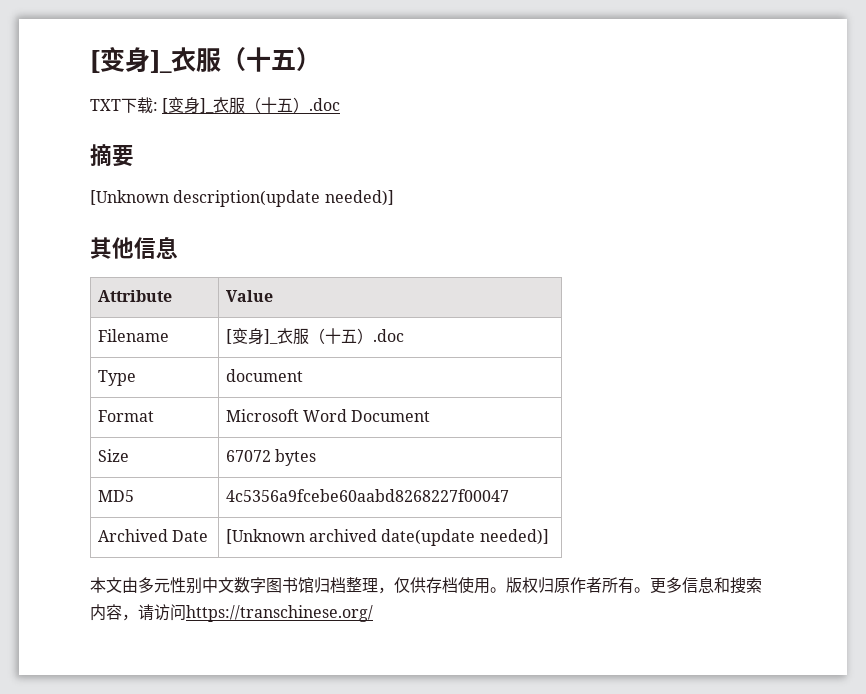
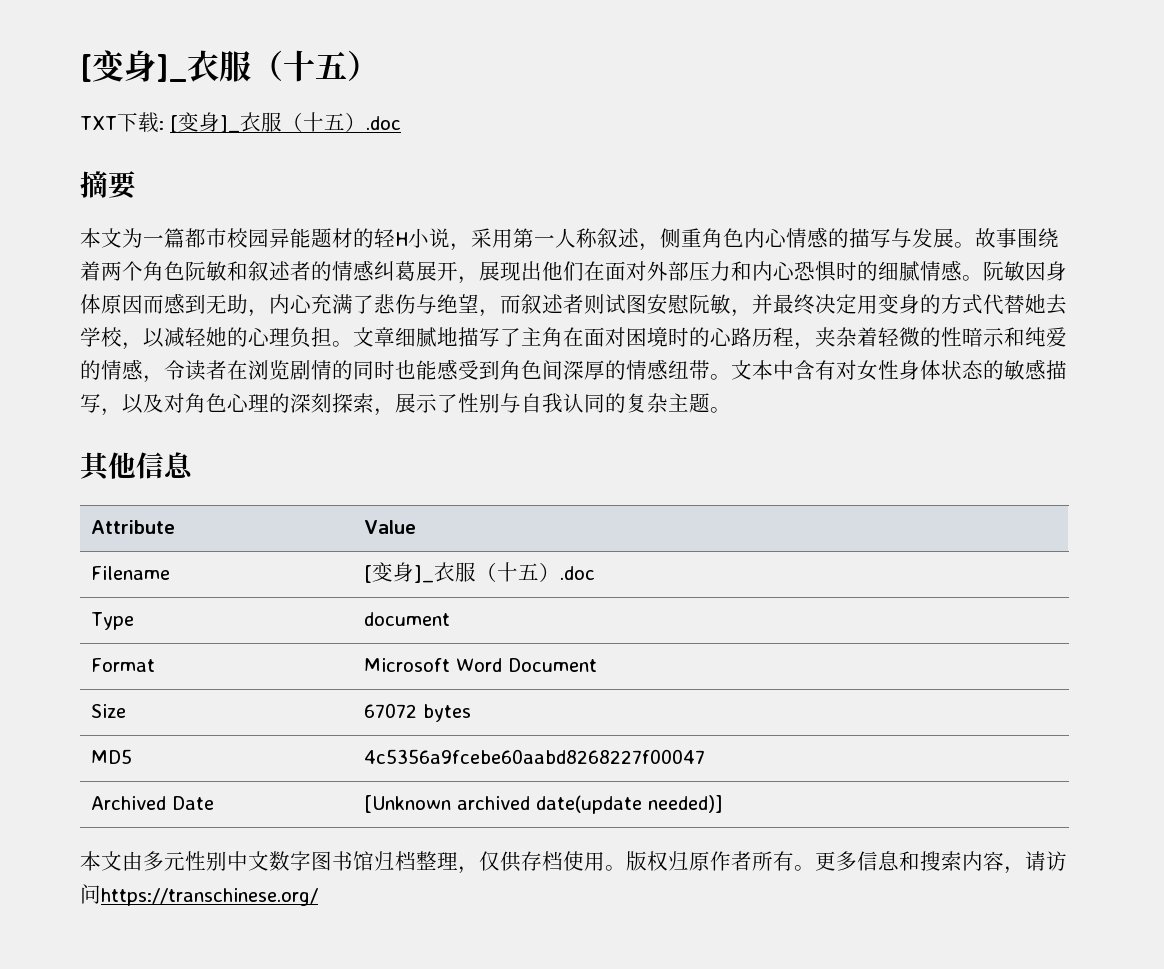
- [Unknown description(update needed)]
+ 本文为一篇都市校园异能题材的轻H小说，采用第一人称叙述，侧重角色内心情感的描写与发展。故事围绕着两个角色阮敏和叙述者的情感纠葛展开，展现出他们在面对外部压力和内心恐惧时的细腻情感。阮敏因身体原因而感到无助，内心充满了悲伤与绝望，而叙述者则试图安慰阮敏，并最终决定用变身的方式代替她去学校，以减轻她的心理负担。文章细腻地描写了主角在面对困境时的心路历程，夹杂着轻微的性暗示和纯爱的情感，令读者在浏览剧情的同时也能感受到角色间深厚的情感纽带。文本中含有对女性身体状态的敏感描写，以及对角色心理的深刻探索，展示了性别与自我认同的复杂主题。

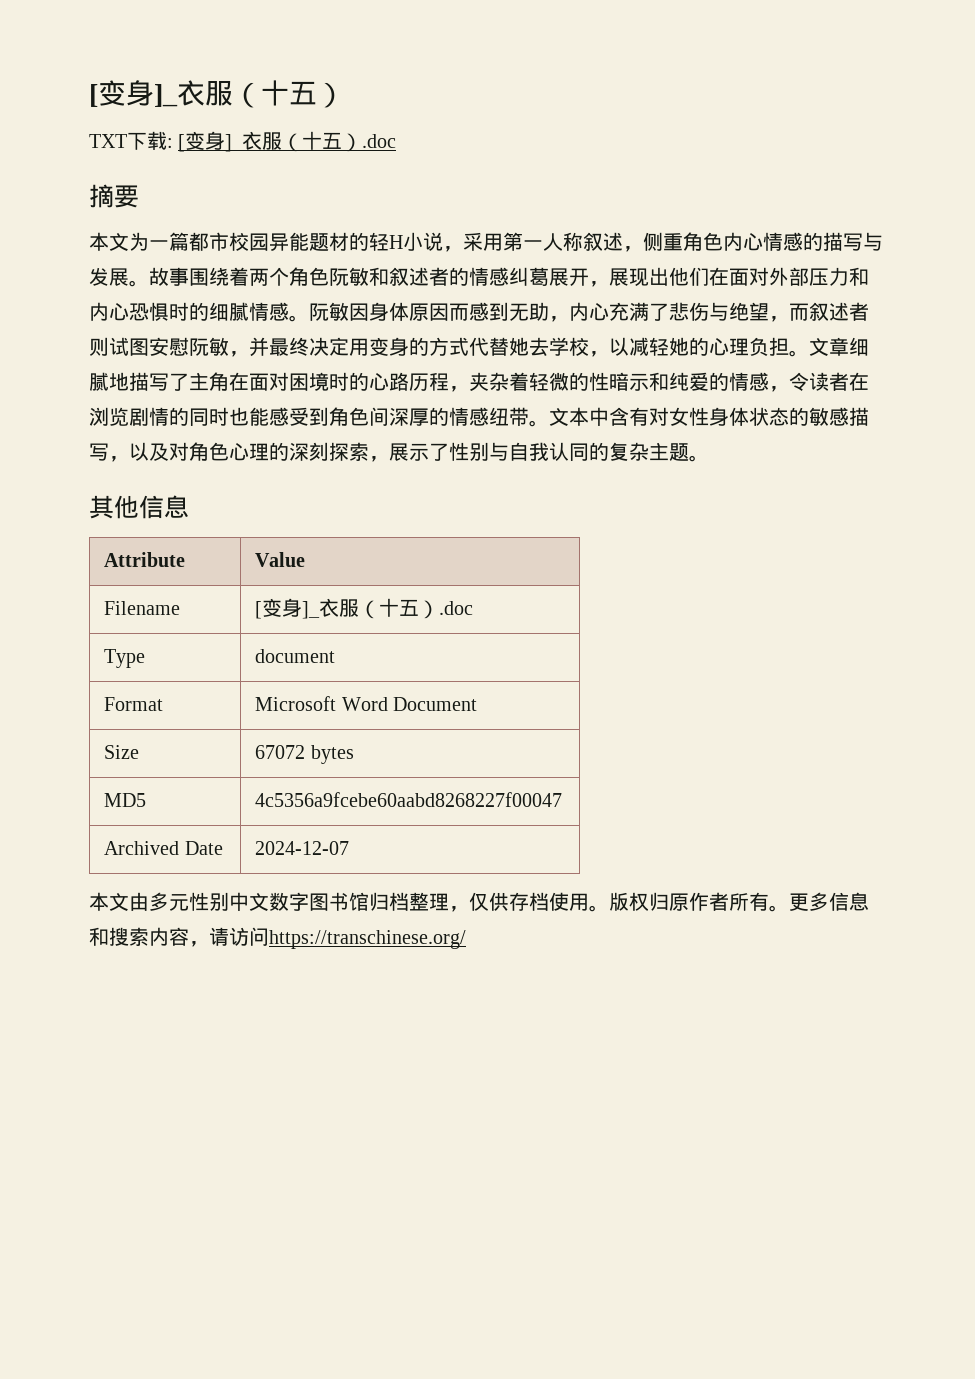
- Archived Date | [Unknown archived date(update needed)]
+ Archived Date | 2024-12-07

